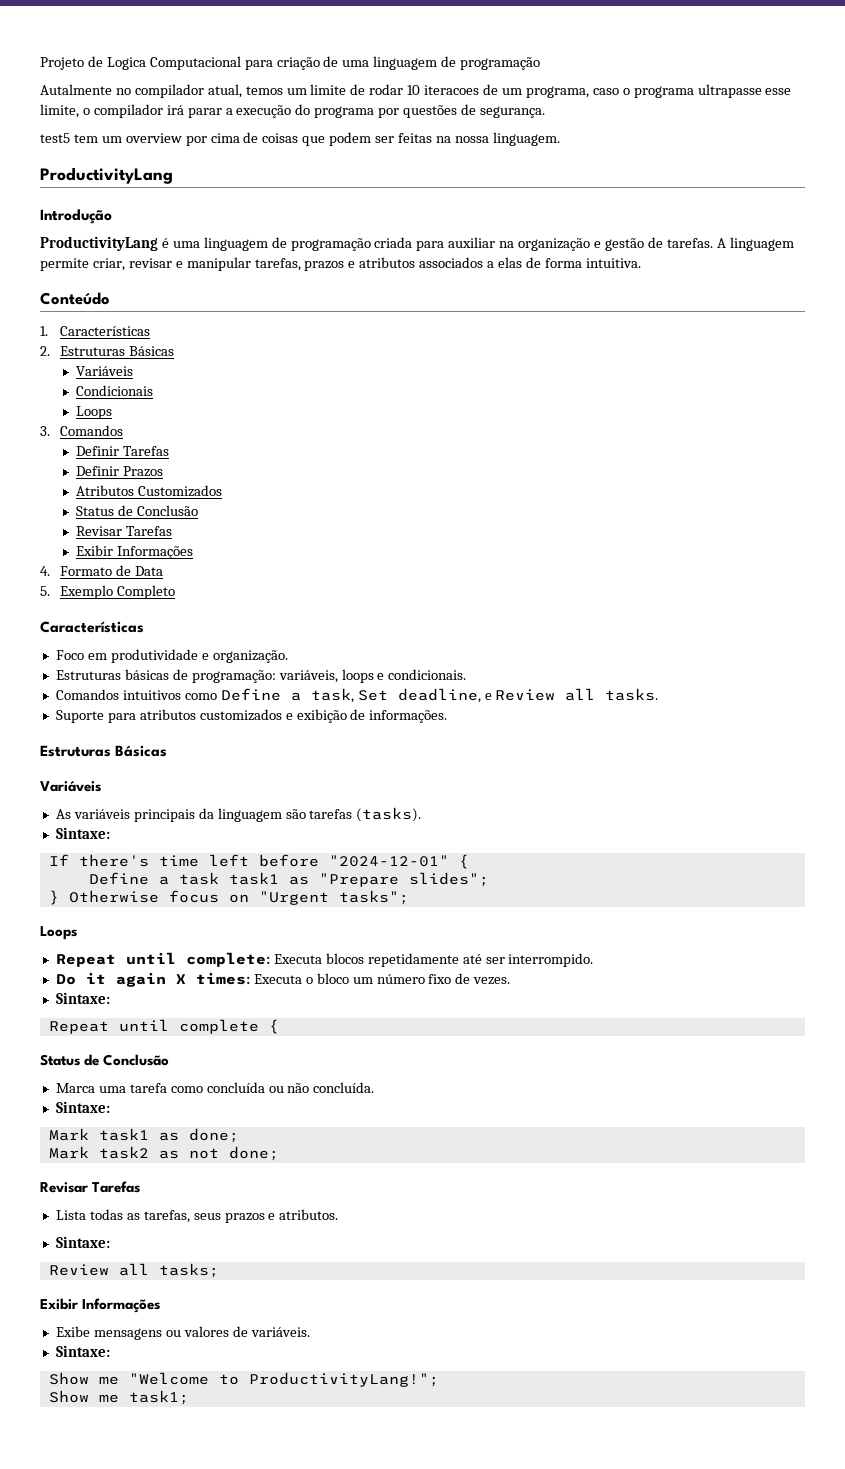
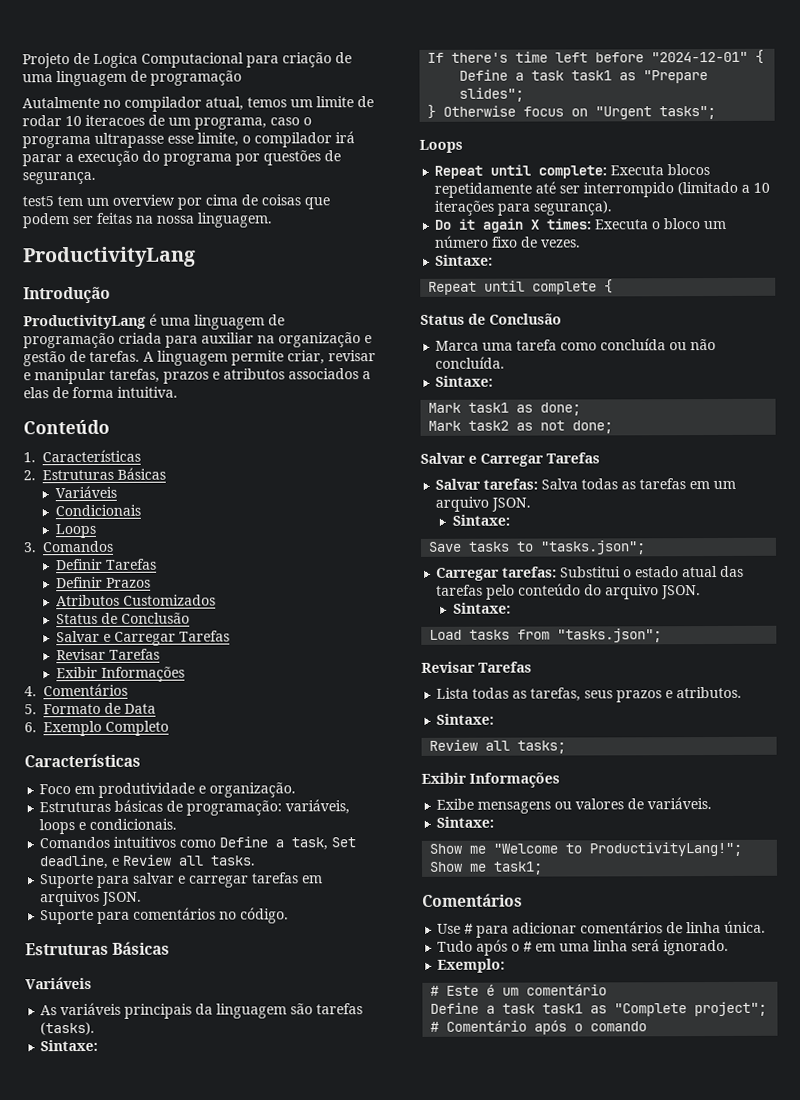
  Atributos Customizados
  Status de Conclusão
+ Salvar e Carregar Tarefas
- 4. Formato de Data
+ 4. Comentários
+ 5. Formato de Data
- 5. Exemplo Completo
+ 6. Exemplo Completo
- Suporte para atributos customizados e exibição de informações.
+ Suporte para salvar e carregar tarefas em arquivos JSON.
+ Suporte para comentários no código.
- Repeat until complete: Executa blocos repetidamente até ser interrompido.
+ Repeat until complete: Executa blocos repetidamente até ser interrompido (limitado a 10 iterações para segurança).
  Mark task2 as not done;
+ Salvar e Carregar Tarefas
+ Salvar tarefas: Salva todas as tarefas em um arquivo JSON.
+ Sintaxe:
+ Save tasks to "tasks.json";
+ Carregar tarefas: Substitui o estado atual das tarefas pelo conteúdo do arquivo JSON.
+ Sintaxe:
+ Load tasks from "tasks.json";
  Show me task1;
+ Comentários
+ Use # para adicionar comentários de linha única.
+ Tudo após o # em uma linha será ignorado.
+ Exemplo:
+ # Este é um comentário
+ Define a task task1 as "Complete project"; # Comentário após o comando

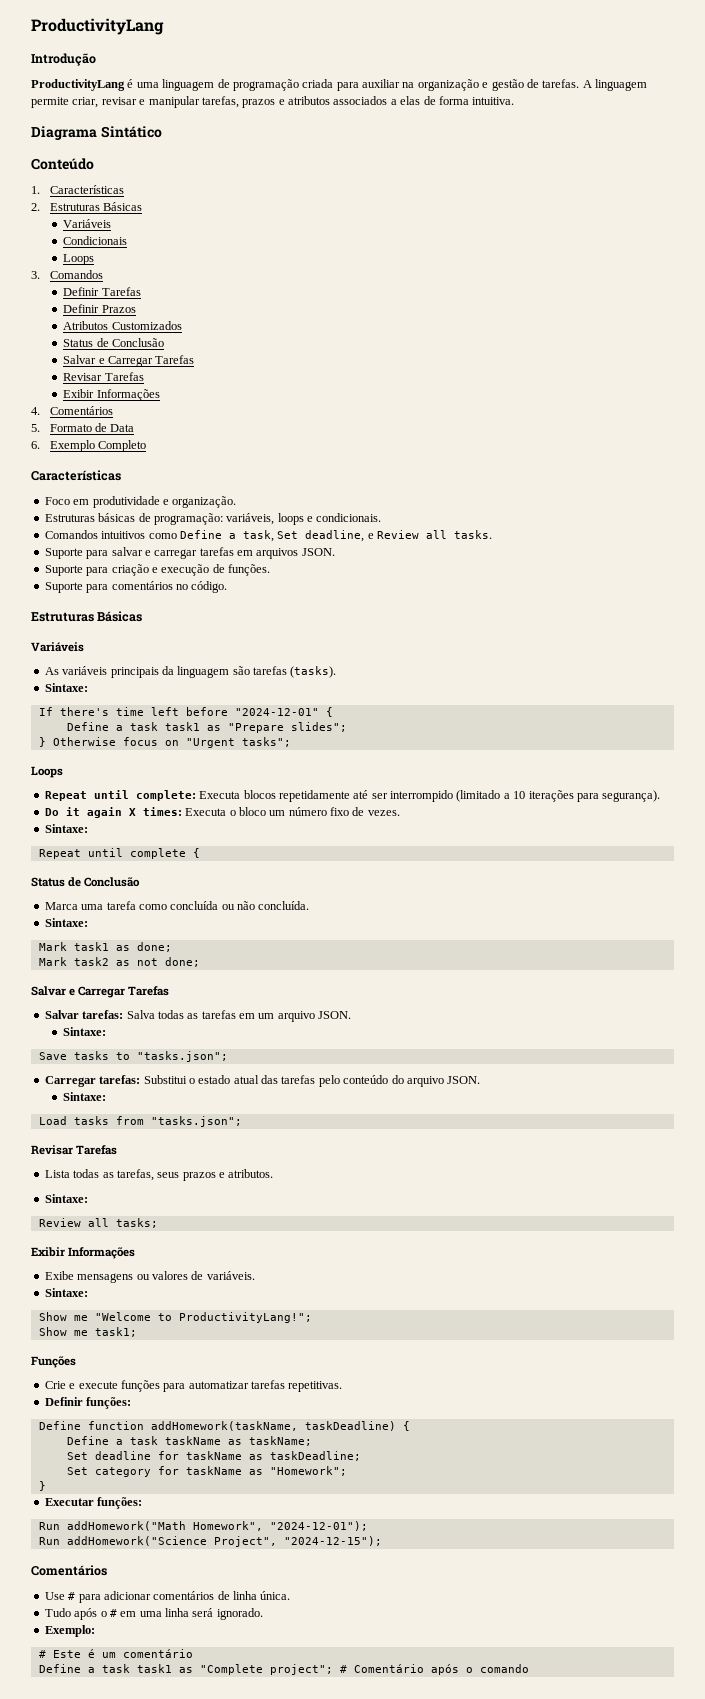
- Projeto de Logica Computacional para criação de uma linguagem de programação
- Autalmente no compilador atual, temos um limite de rodar 10 iteracoes de um programa, caso o programa ultrapasse esse limite, o compilador irá parar a execução do programa por questões de segurança.
- test5 tem um overview por cima de coisas que podem ser feitas na nossa linguagem.
+ Diagrama Sintático
+ Suporte para criação e execução de funções.
+ Funções
+ Crie e execute funções para automatizar tarefas repetitivas.
+ Definir funções:
+ Define function addHomework(taskName, taskDeadline) {
+ Define a task taskName as taskName;
+ Set deadline for taskName as taskDeadline;
+ Set category for taskName as "Homework";
+ }
+ Executar funções:
+ Run addHomework("Math Homework", "2024-12-01");
+ Run addHomework("Science Project", "2024-12-15");

